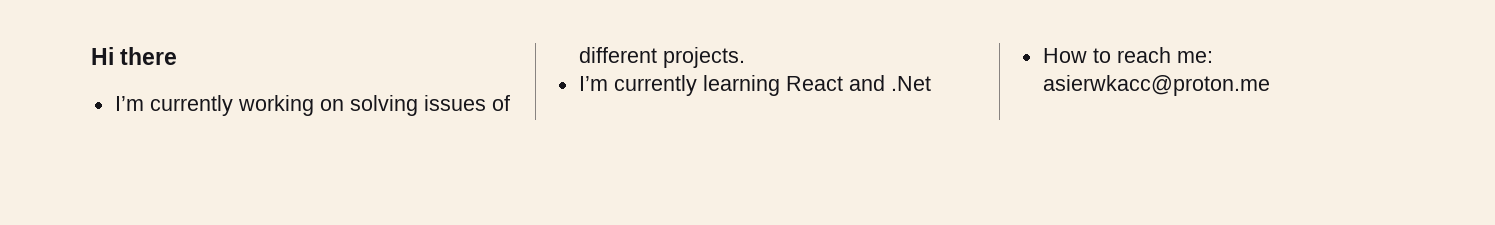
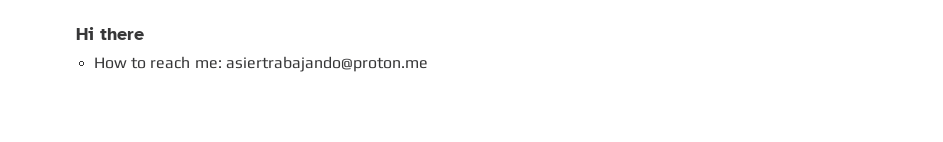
- I’m currently working on solving issues of different projects.
- I’m currently learning React and .Net
- How to reach me: asierwkacc@proton.me
+ How to reach me: asiertrabajando@proton.me

